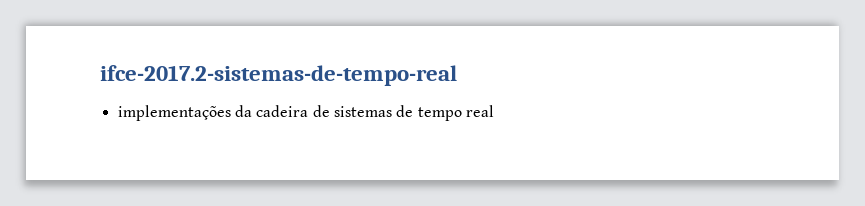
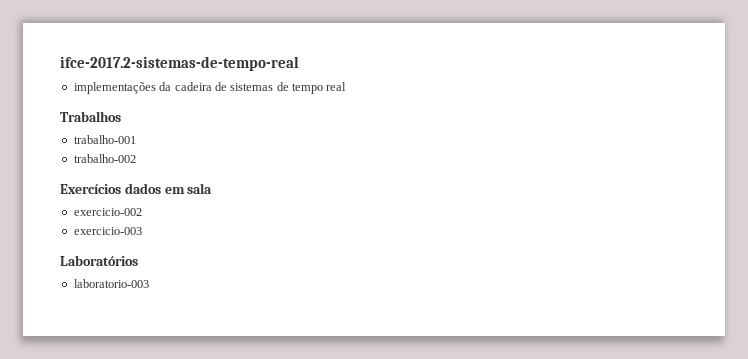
+ Trabalhos
+ trabalho-001
+ trabalho-002
+ Exercícios dados em sala
+ exercicio-002
+ exercicio-003
+ Laboratórios
+ laboratorio-003

